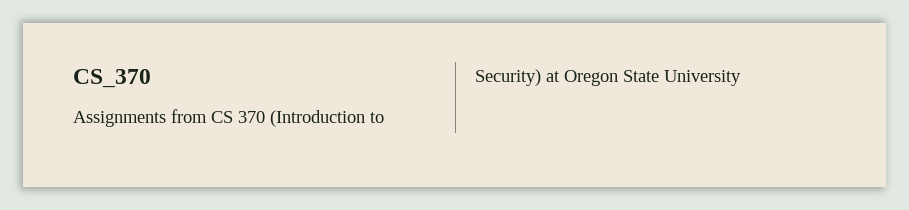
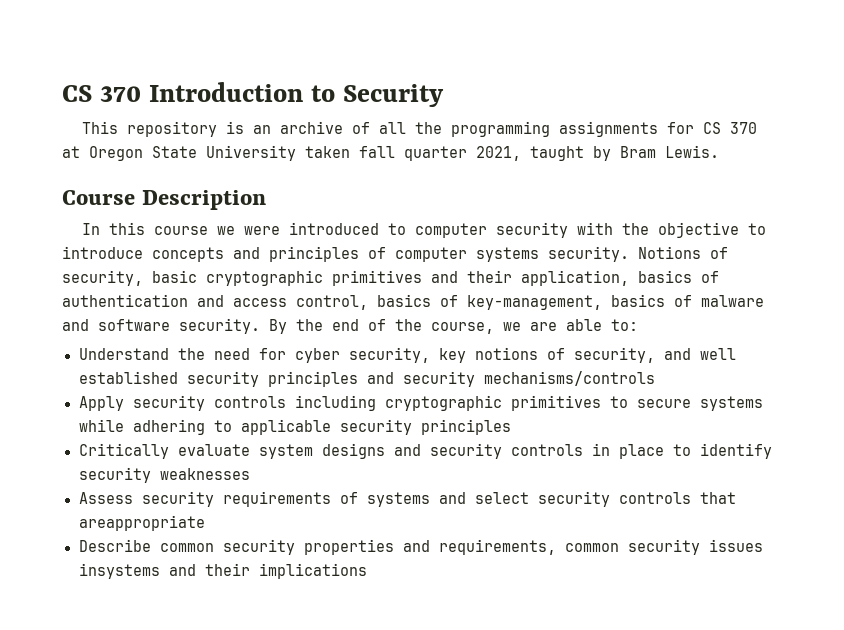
- CS_370
- Assignments from CS 370 (Introduction to Security) at Oregon State University
+ CS 370 Introduction to Security
+ This repository is an archive of all the programming assignments for CS 370 at Oregon State University taken fall quarter 2021, taught by Bram Lewis.
+ Course Description
+ In this course we were introduced to computer security with the objective to introduce concepts and principles of computer systems security. Notions of security, basic cryptographic primitives and their application, basics of authentication and access control, basics of key-management, basics of malware and software security. By the end of the course, we are able to:
+ Understand the need for cyber security, key notions of security, and well established security principles and security mechanisms/controls
+ Apply security controls including cryptographic primitives to secure systems while adhering to applicable security principles
+ Critically evaluate system designs and security controls in place to identify security weaknesses
+ Assess security requirements of systems and select security controls that areappropriate
+ Describe common security properties and requirements, common security issues insystems and their implications

